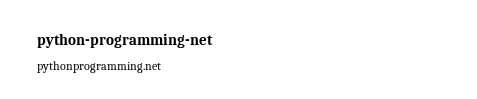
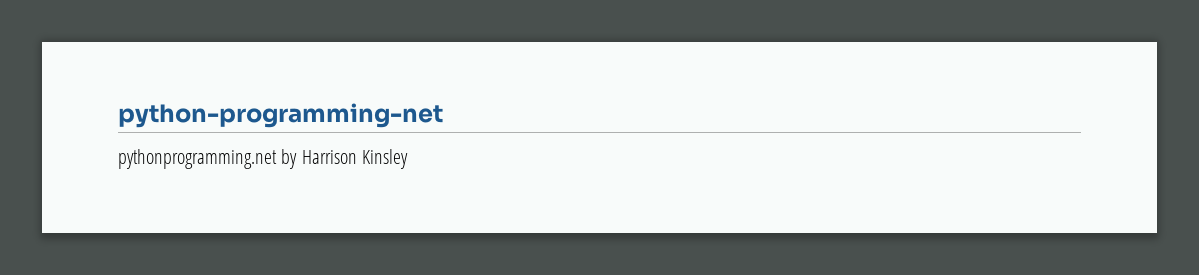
- pythonprogramming.net
+ pythonprogramming.net by Harrison Kinsley

